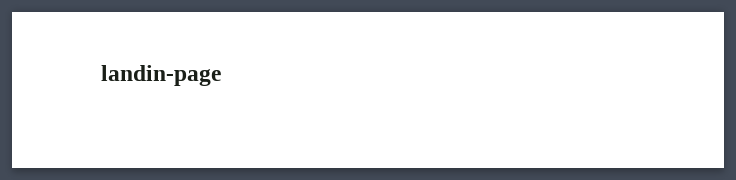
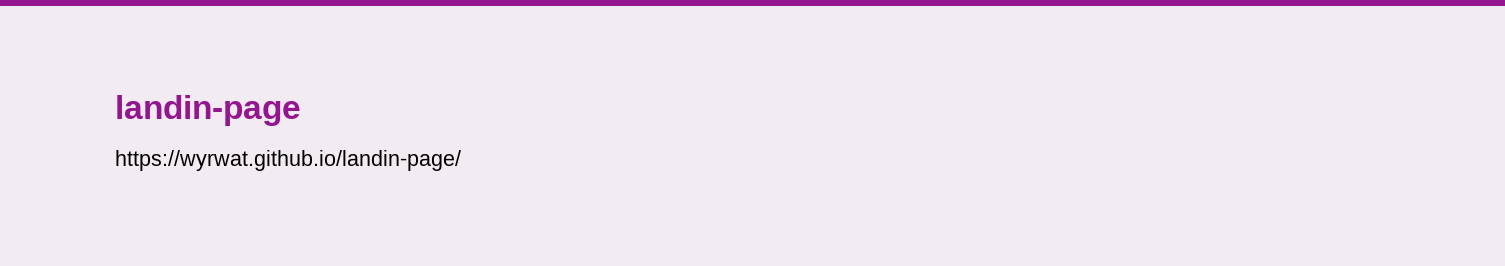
+ https://wyrwat.github.io/landin-page/

